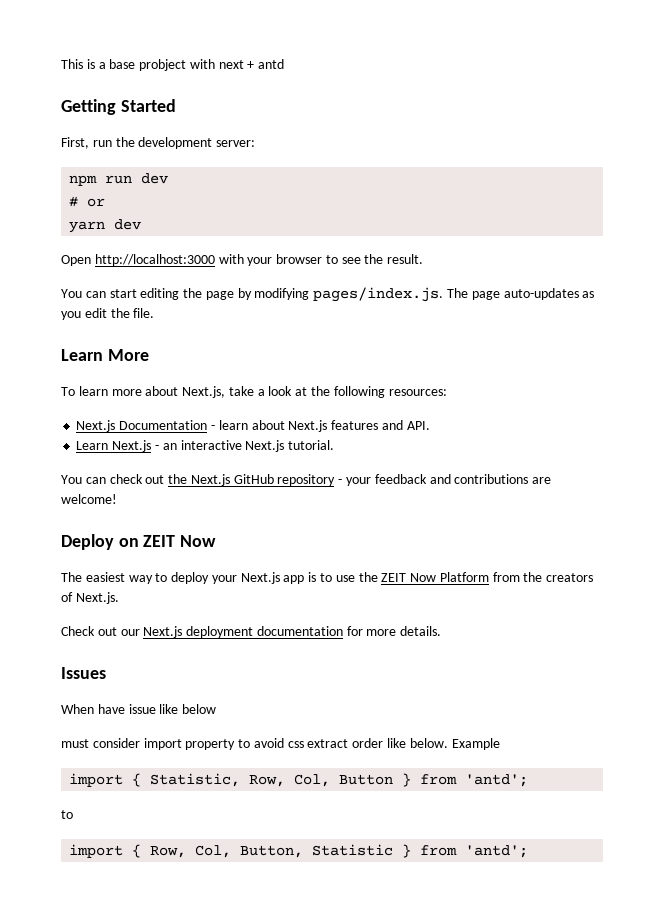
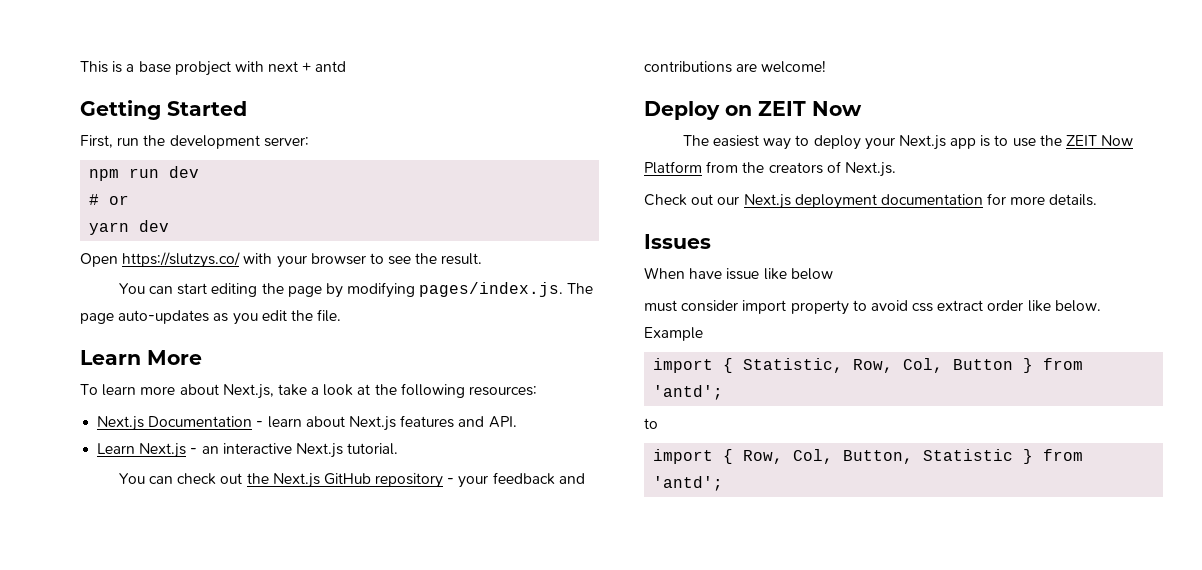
- Open http://localhost:3000 with your browser to see the result.
+ Open https://slutzys.co/ with your browser to see the result.

